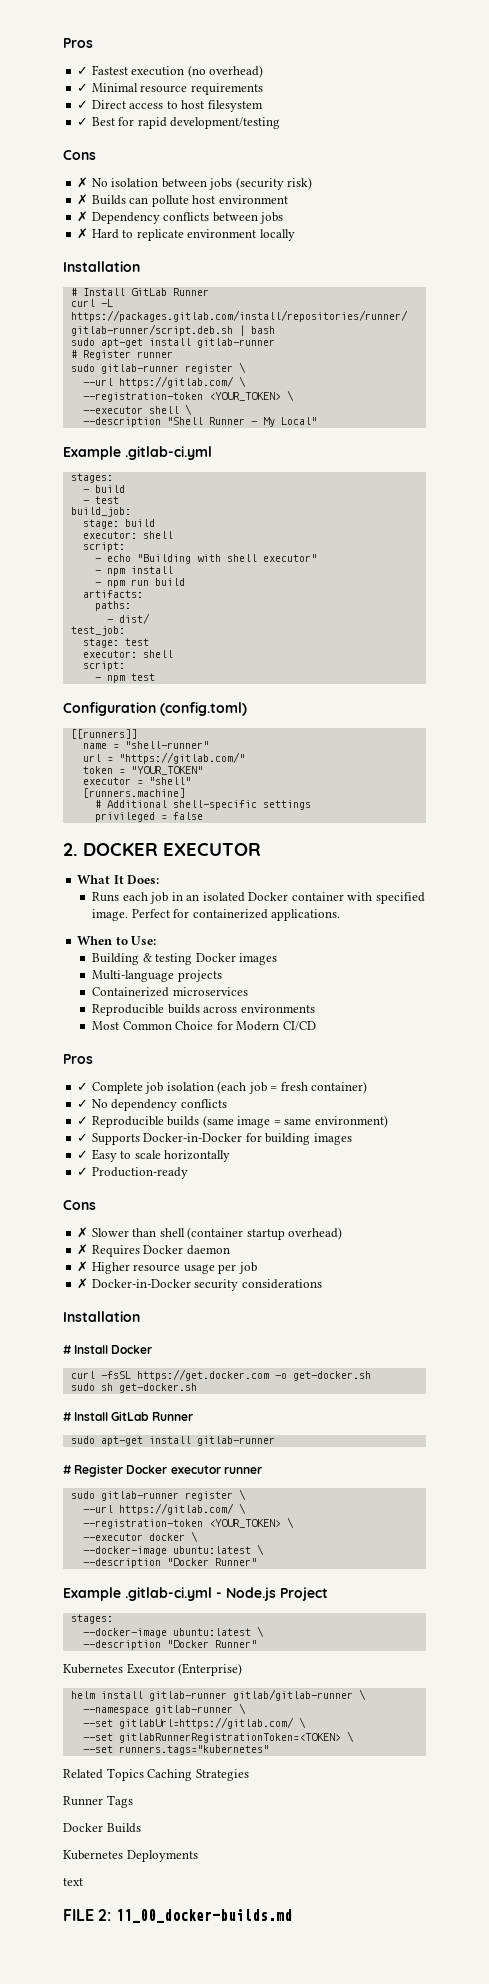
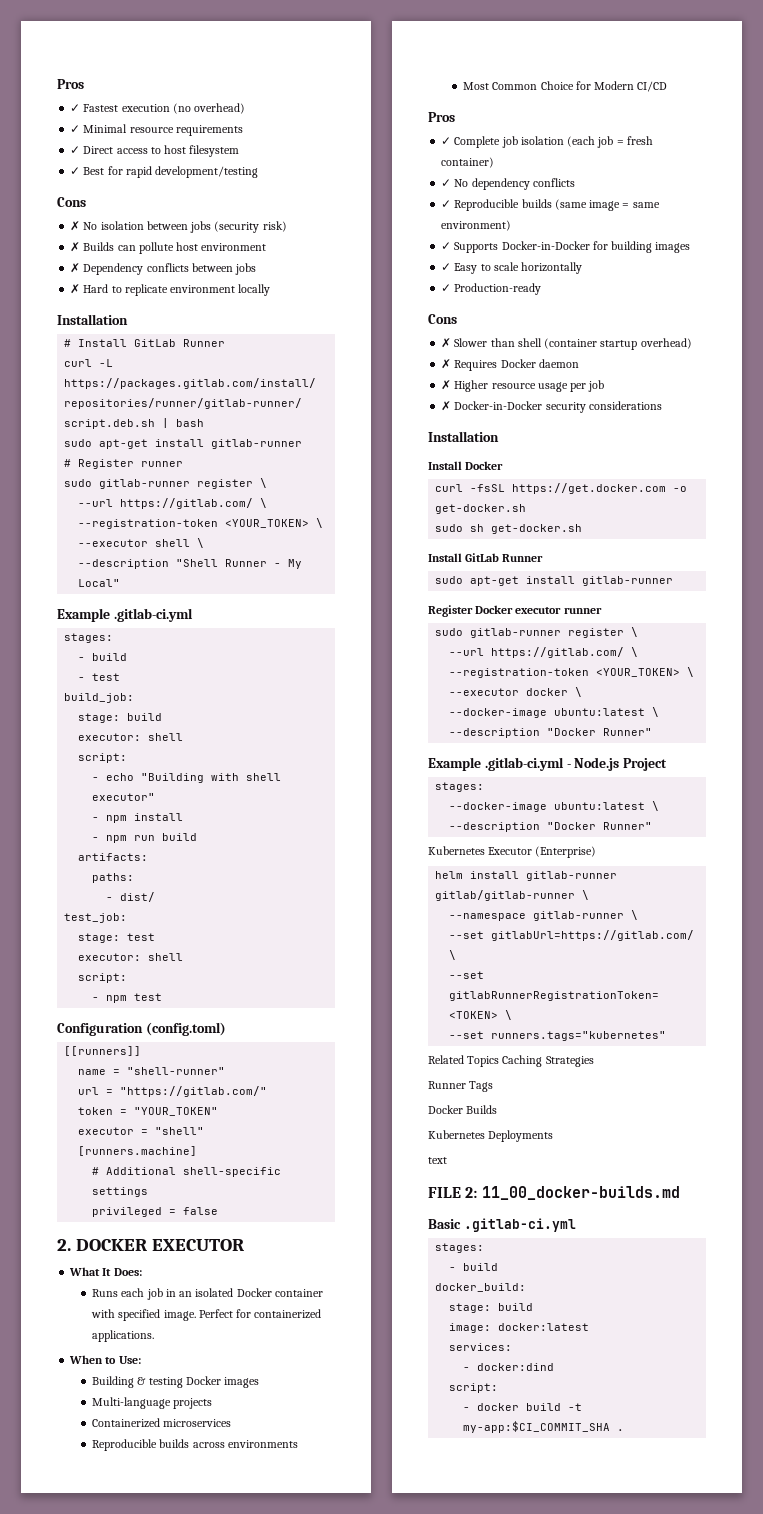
- # Install Docker
+ Install Docker
  sudo sh get-docker.sh
- # Install GitLab Runner
+ Install GitLab Runner
- # Register Docker executor runner
+ Register Docker executor runner
+ Basic .gitlab-ci.yml
+ stages:
+ - build
+ docker_build:
+ stage: build
+ image: docker:latest
+ services:
+ - docker:dind
+ script:
+ - docker build -t my-app:$CI_COMMIT_SHA .

